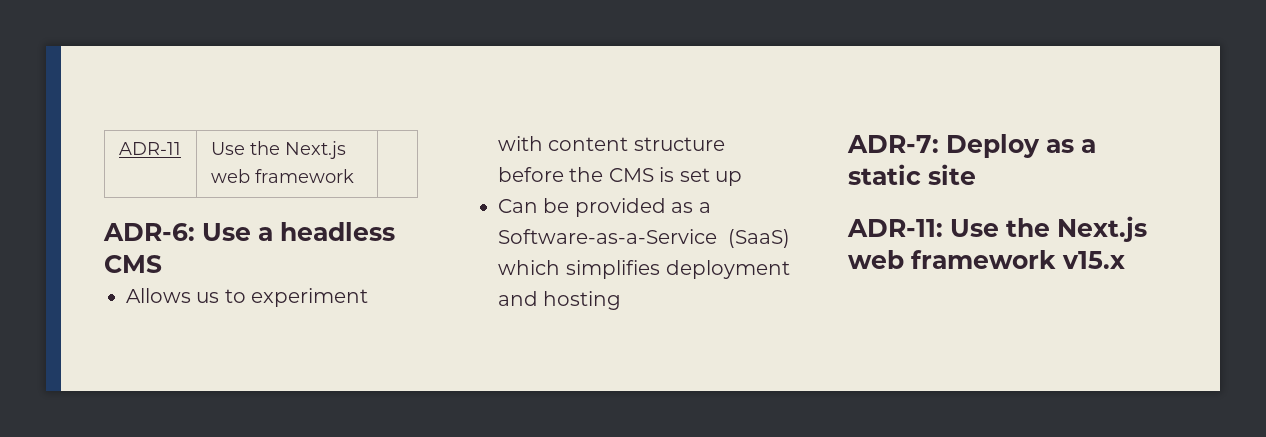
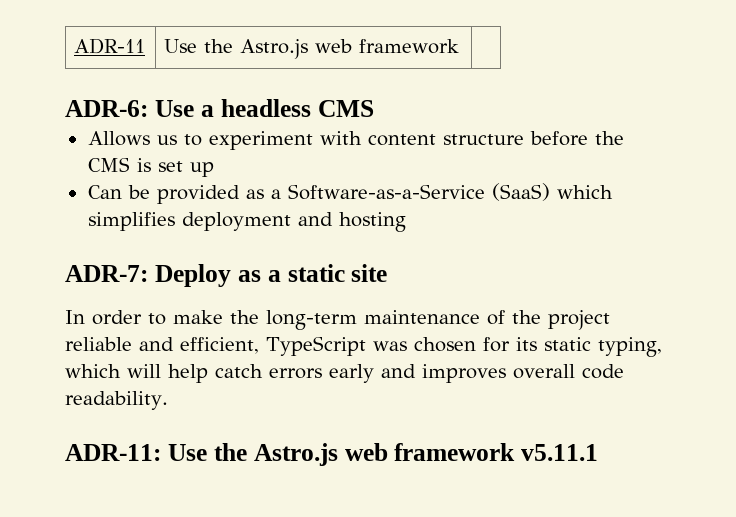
- ADR-11 | Use the Next.js web framework |
+ ADR-11 | Use the Astro.js web framework |
+ In order to make the long-term maintenance of the project reliable and efficient, TypeScript was chosen for its static typing, which will help catch errors early and improves overall code readability.
- ADR-11: Use the Next.js web framework v15.x
+ ADR-11: Use the Astro.js web framework v5.11.1

